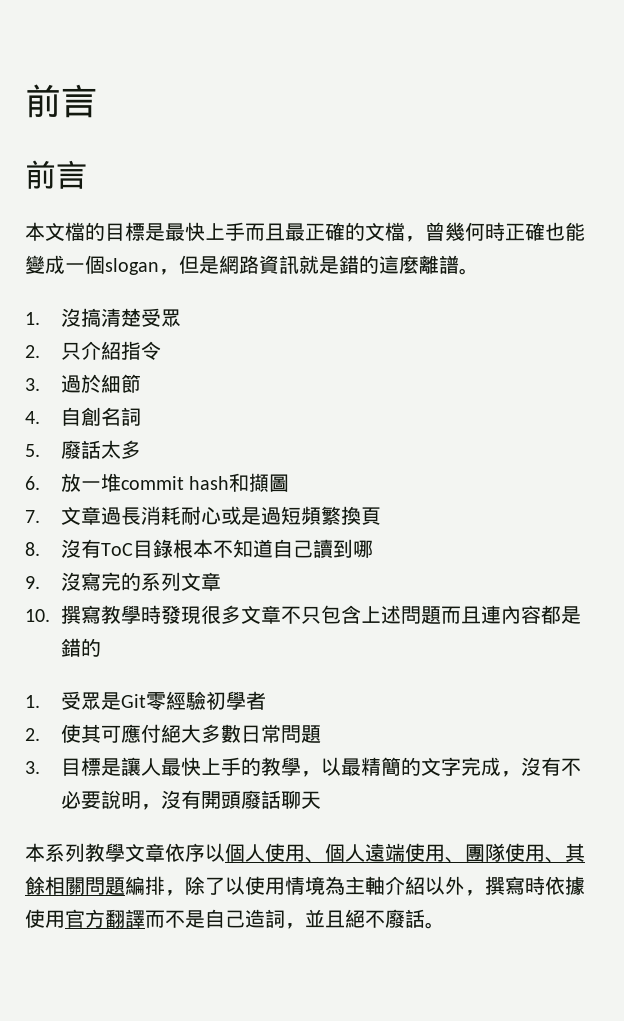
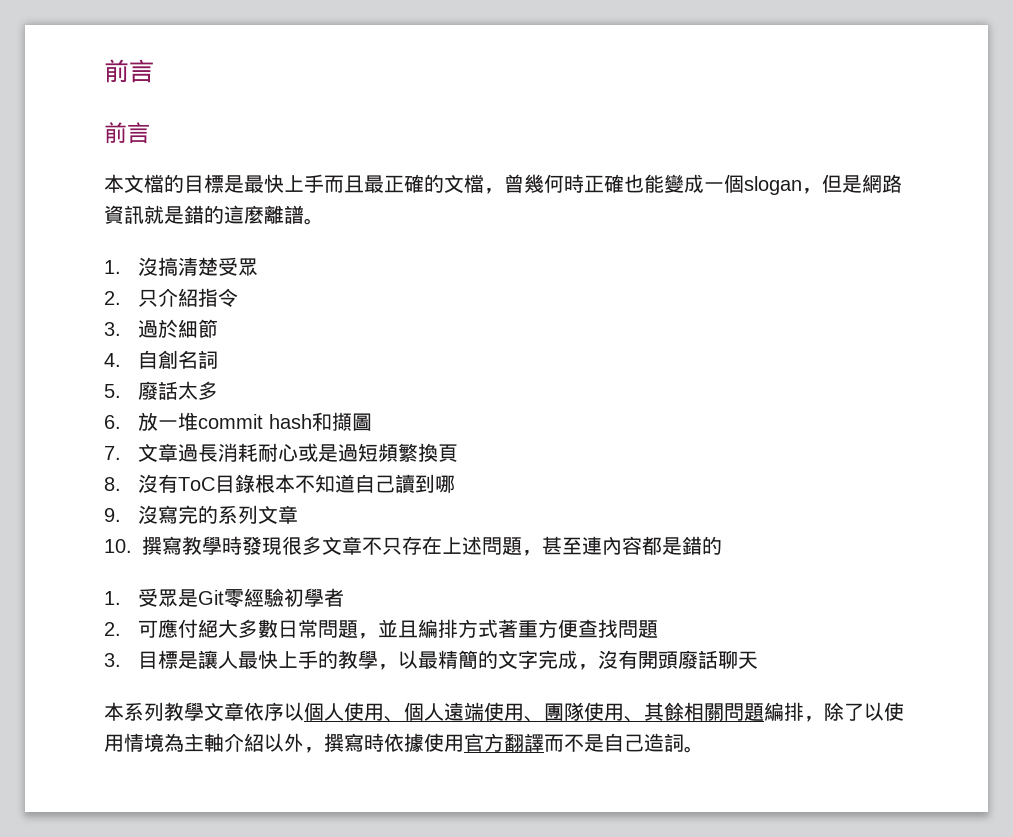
- 10.撰寫教學時發現很多文章不只包含上述問題而且連內容都是錯的
+ 10.撰寫教學時發現很多文章不只存在上述問題，甚至連內容都是錯的
- 2.使其可應付絕大多數日常問題
+ 2.可應付絕大多數日常問題，並且編排方式著重方便查找問題
- 3.目標是讓人最快上手的教學，以最精簡的文字完成，沒有不必要說明，沒有開頭廢話聊天
+ 3.目標是讓人最快上手的教學，以最精簡的文字完成，沒有開頭廢話聊天
- 本系列教學文章依序以個人使用、個人遠端使用、團隊使用、其餘相關問題編排，除了以使用情境為主軸介紹以外，撰寫時依據使用官方翻譯而不是自己造詞，並且絕不廢話。
+ 本系列教學文章依序以個人使用、個人遠端使用、團隊使用、其餘相關問題編排，除了以使用情境為主軸介紹以外，撰寫時依據使用官方翻譯而不是自己造詞。

